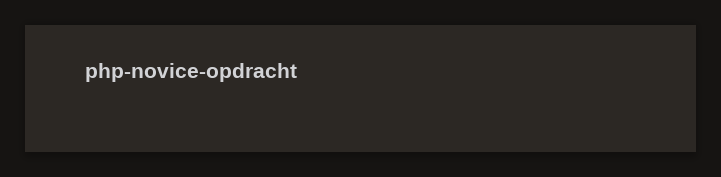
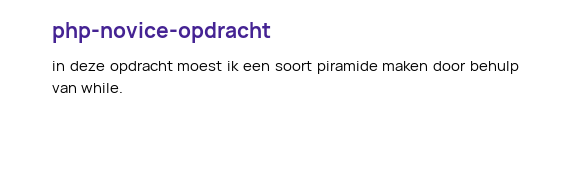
+ in deze opdracht moest ik een soort piramide maken door behulp van while.

